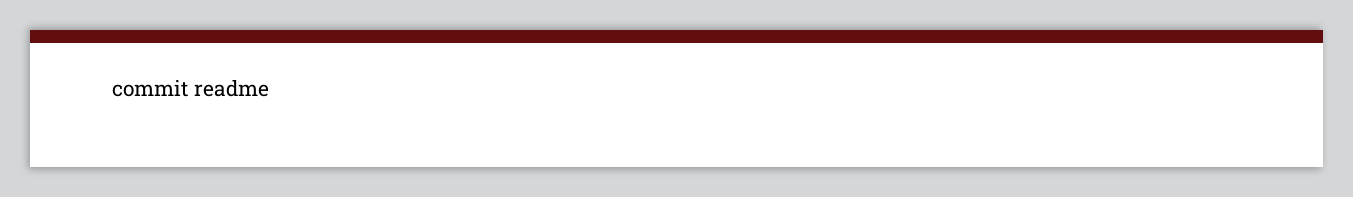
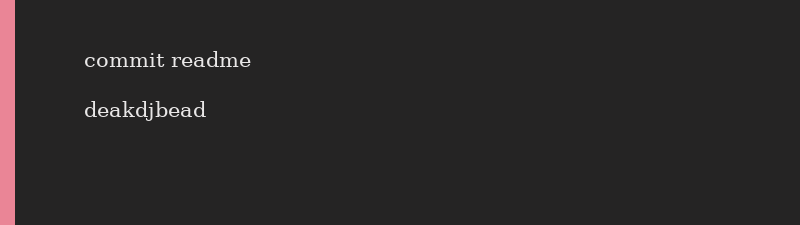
+ deakdjbead

